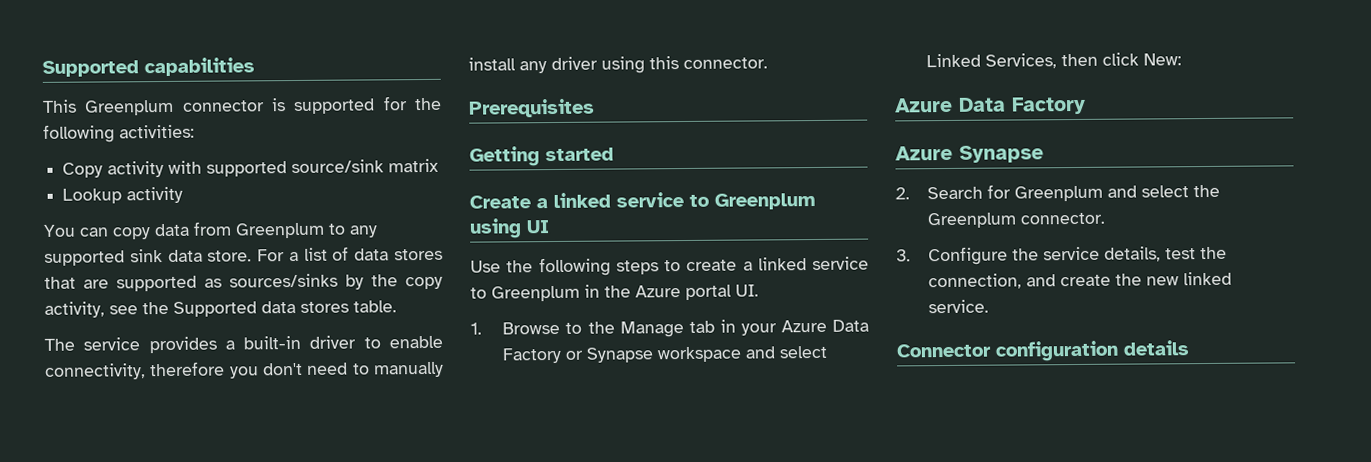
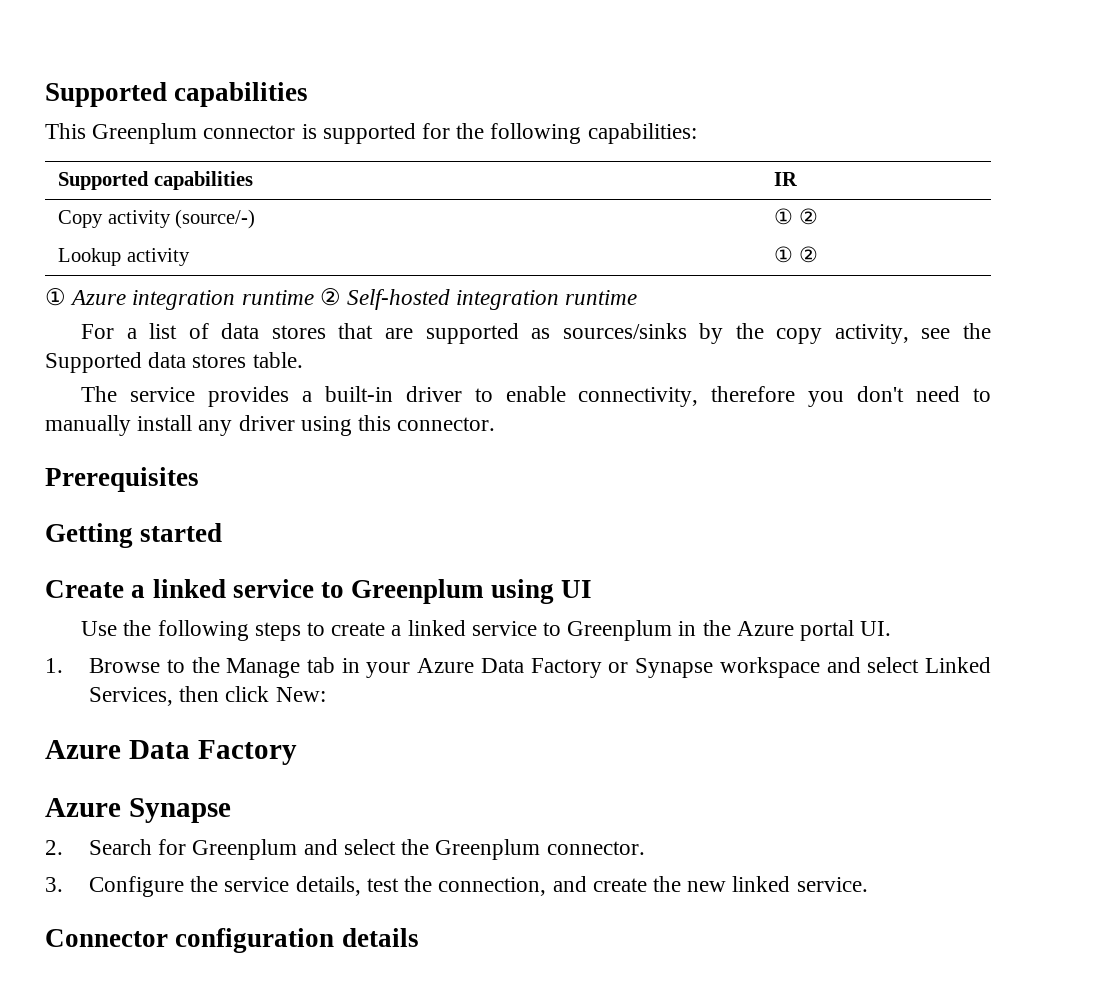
- This Greenplum connector is supported for the following activities:
- Copy activity with supported source/sink matrix
- Lookup activity
- You can copy data from Greenplum to any supported sink data store. For a list of data stores that are supported as sources/sinks by the copy activity, see the Supported data stores table.
+ This Greenplum connector is supported for the following capabilities:
+ Supported capabilities | IR
+ Copy activity (source/-) | ① ②
+ Lookup activity | ① ②
+ ① Azure integration runtime ② Self-hosted integration runtime
+ For a list of data stores that are supported as sources/sinks by the copy activity, see the Supported data stores table.

